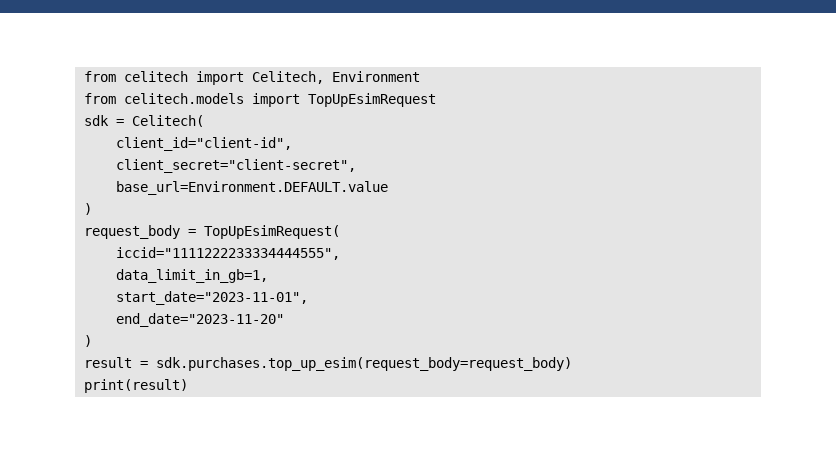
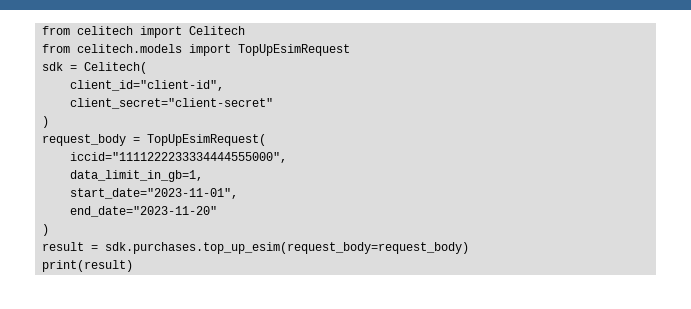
- from celitech import Celitech, Environment
+ from celitech import Celitech
- client_secret="client-secret",
- base_url=Environment.DEFAULT.value
+ client_secret="client-secret"
- iccid="1111222233334444555",
+ iccid="1111222233334444555000",

